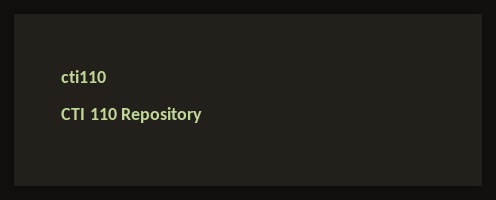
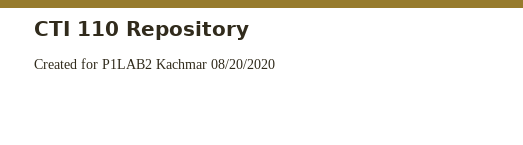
- cti110
+ Created for P1LAB2 Kachmar 08/20/2020

